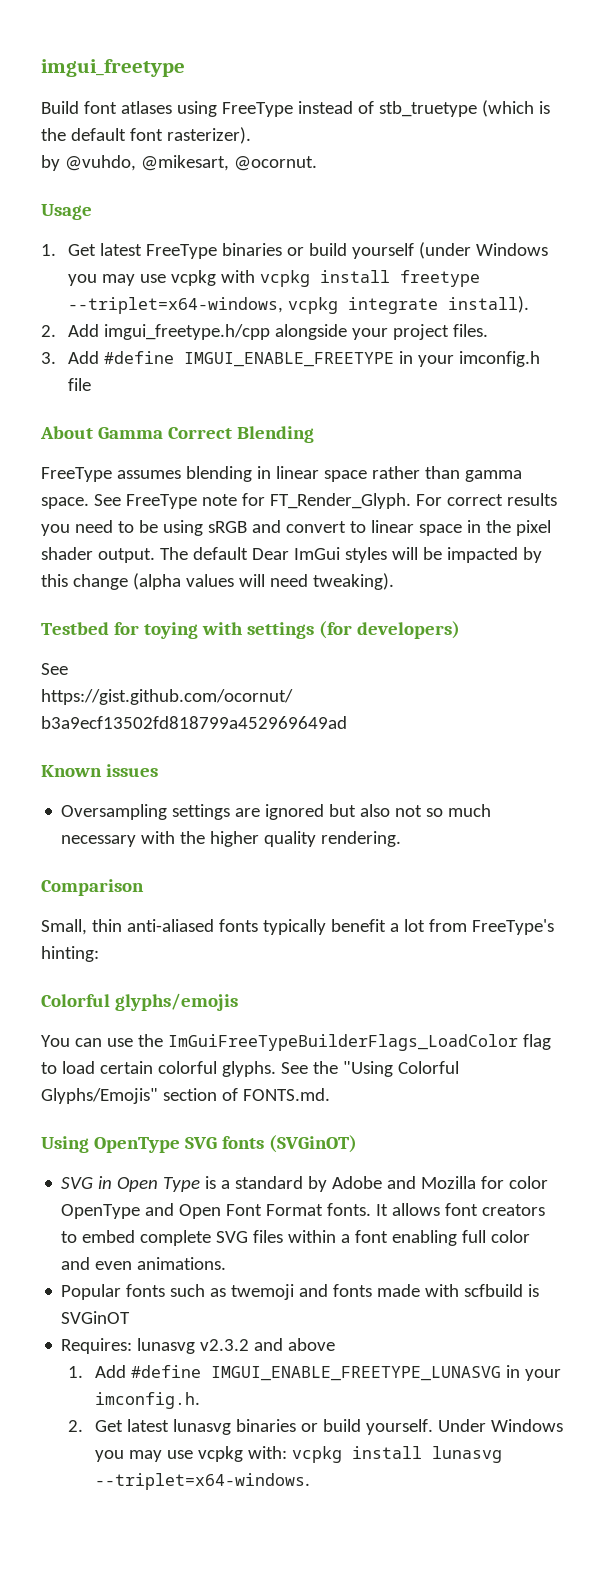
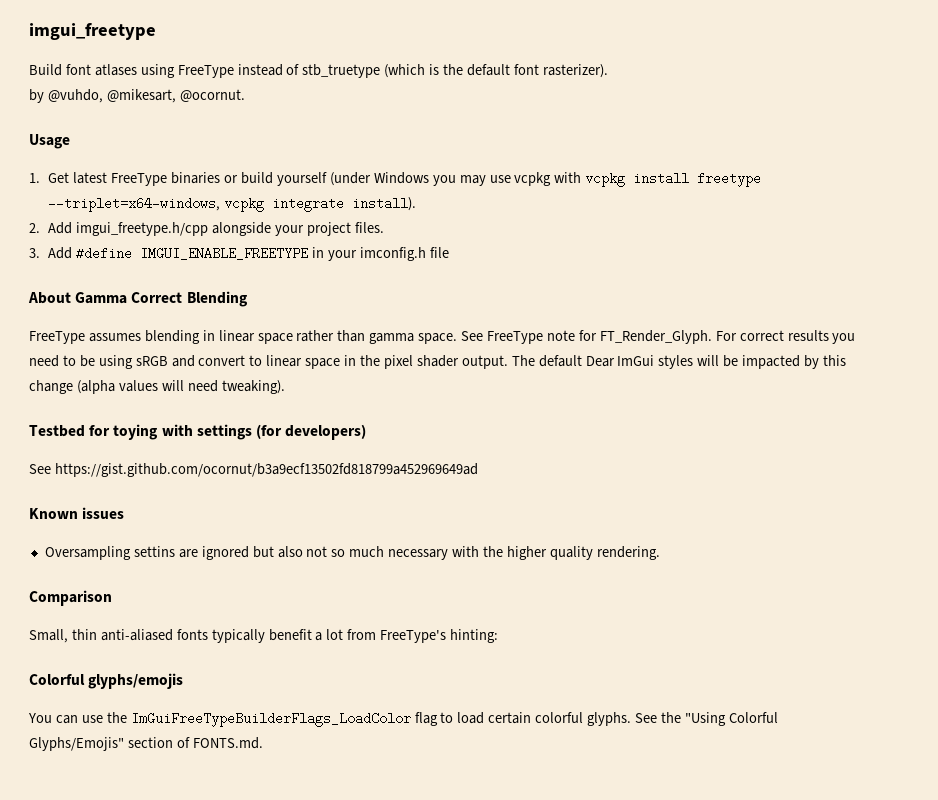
- Oversampling settings are ignored but also not so much necessary with the higher quality rendering.
+ Oversampling settins are ignored but also not so much necessary with the higher quality rendering.
- Using OpenType SVG fonts (SVGinOT)
- SVG in Open Type is a standard by Adobe and Mozilla for color OpenType and Open Font Format fonts. It allows font creators to embed complete SVG files within a font enabling full color and even animations.
- Popular fonts such as twemoji and fonts made with scfbuild is SVGinOT
- Requires: lunasvg v2.3.2 and above
- 1. Add #define IMGUI_ENABLE_FREETYPE_LUNASVG in your imconfig.h.
- 2. Get latest lunasvg binaries or build yourself. Under Windows you may use vcpkg with: vcpkg install lunasvg --triplet=x64-windows.

